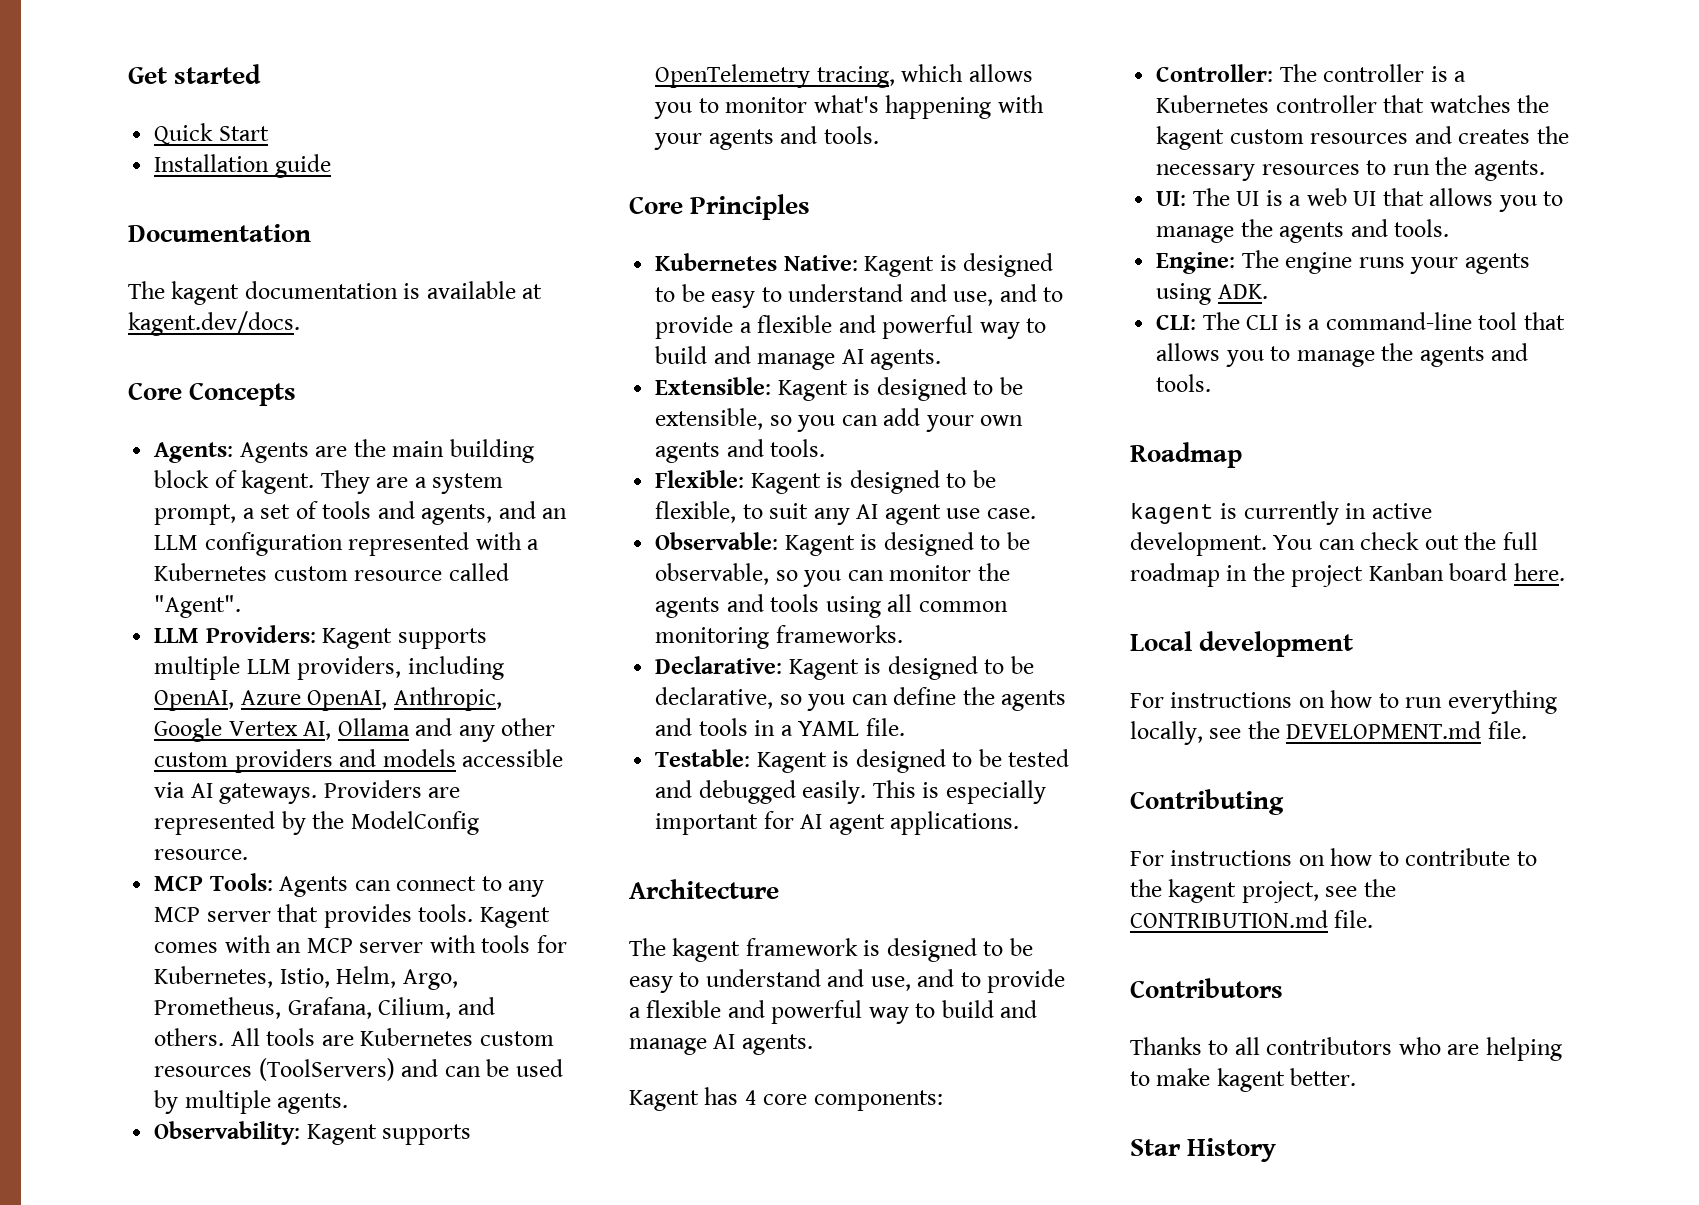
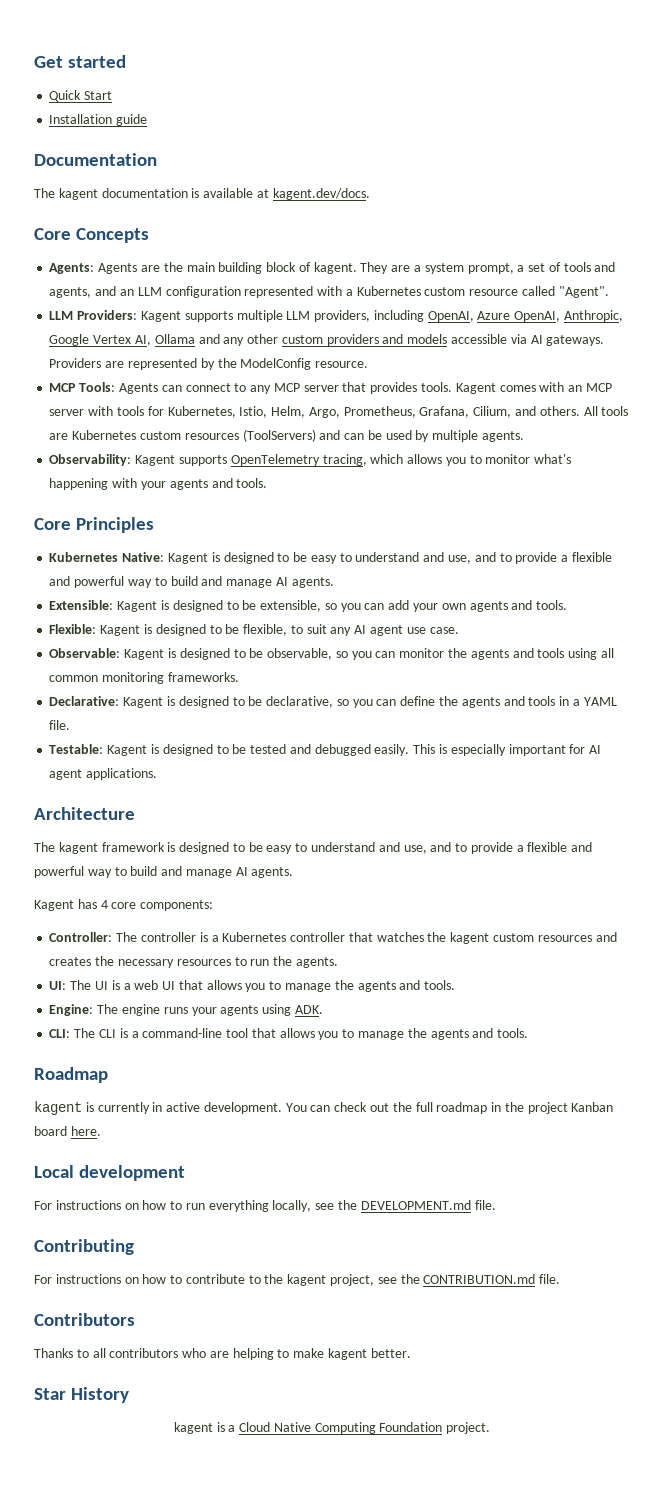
+ kagent is a Cloud Native Computing Foundation project.

